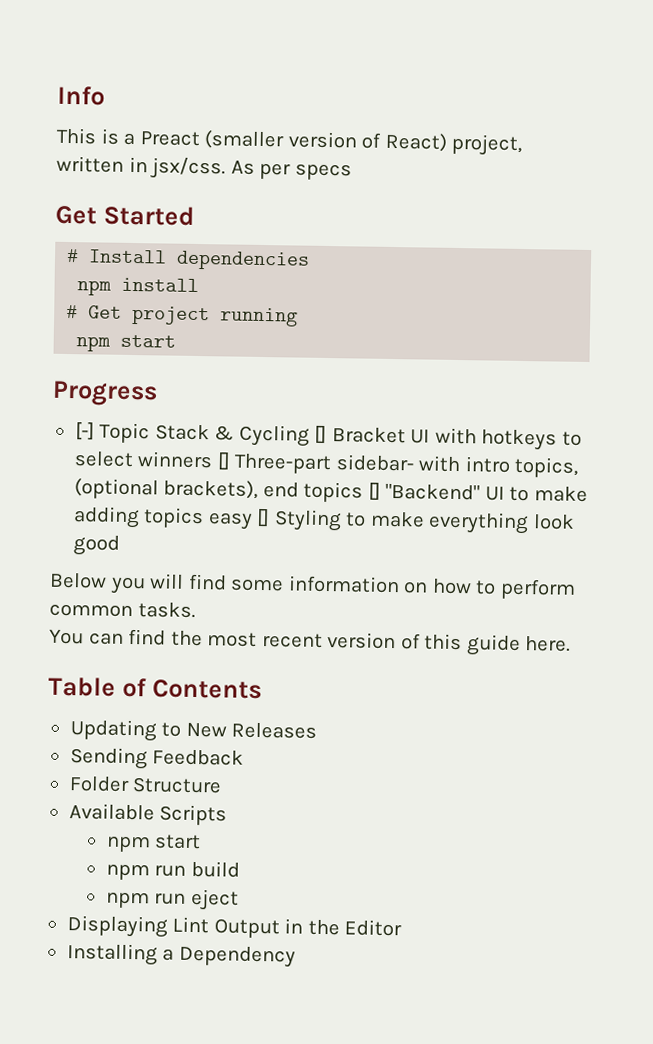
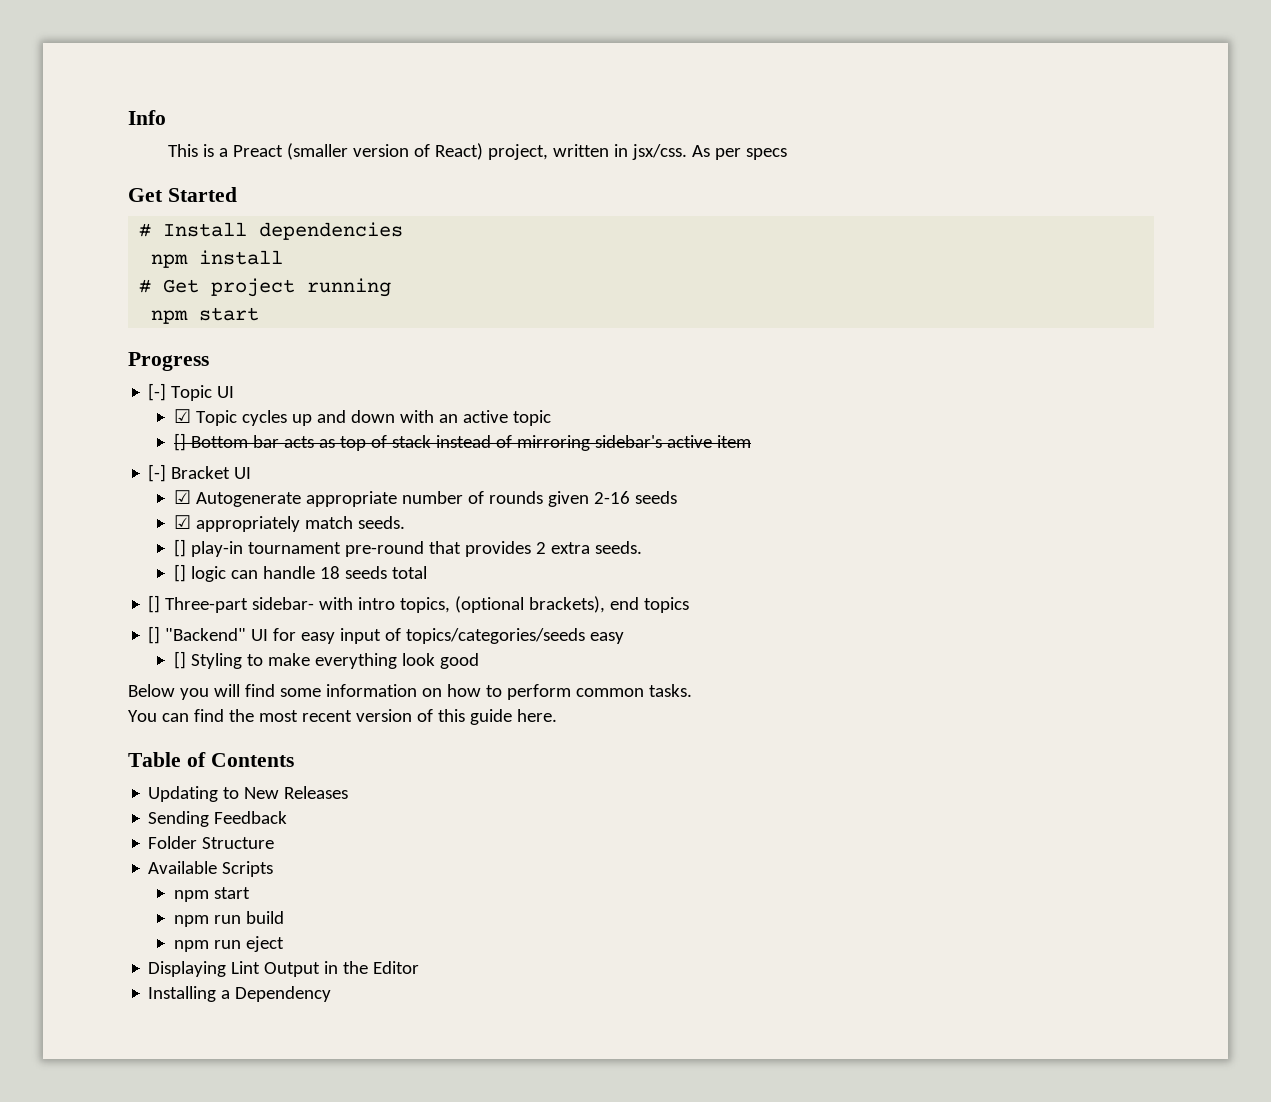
- [-] Topic Stack & Cycling [] Bracket UI with hotkeys to select winners [] Three-part sidebar- with intro topics, (optional brackets), end topics [] "Backend" UI to make adding topics easy [] Styling to make everything look good
+ [-] Topic UI
+ ☑ Topic cycles up and down with an active topic
+ [] Bottom bar acts as top of stack instead of mirroring sidebar's active item
+ [-] Bracket UI
+ ☑ Autogenerate appropriate number of rounds given 2-16 seeds
+ ☑ appropriately match seeds.
+ [] play-in tournament pre-round that provides 2 extra seeds.
+ [] logic can handle 18 seeds total
+ [] Three-part sidebar- with intro topics, (optional brackets), end topics
+ [] "Backend" UI for easy input of topics/categories/seeds easy
+ [] Styling to make everything look good

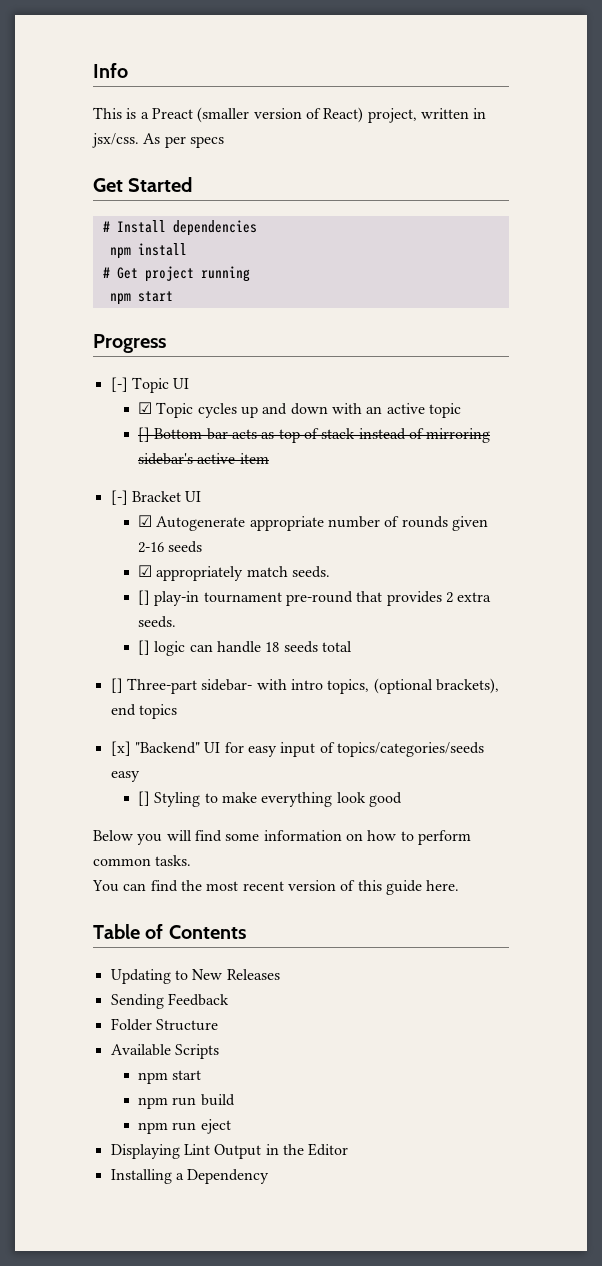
- [] "Backend" UI for easy input of topics/categories/seeds easy
+ [x] "Backend" UI for easy input of topics/categories/seeds easy

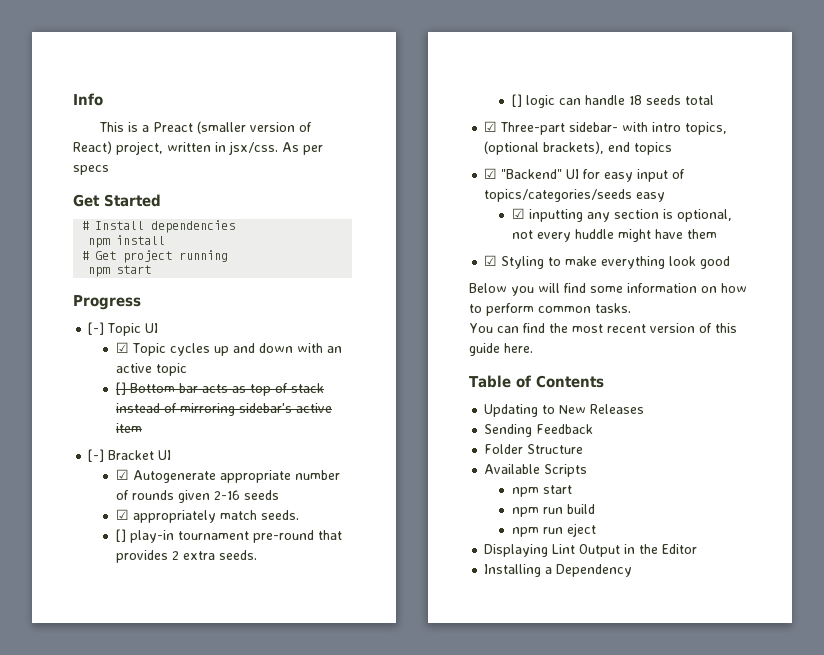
- [] Three-part sidebar- with intro topics, (optional brackets), end topics
+ ☑ Three-part sidebar- with intro topics, (optional brackets), end topics
- [x] "Backend" UI for easy input of topics/categories/seeds easy
+ ☑ "Backend" UI for easy input of topics/categories/seeds easy
- [] Styling to make everything look good
+ ☑ inputting any section is optional, not every huddle might have them
+ ☑ Styling to make everything look good

